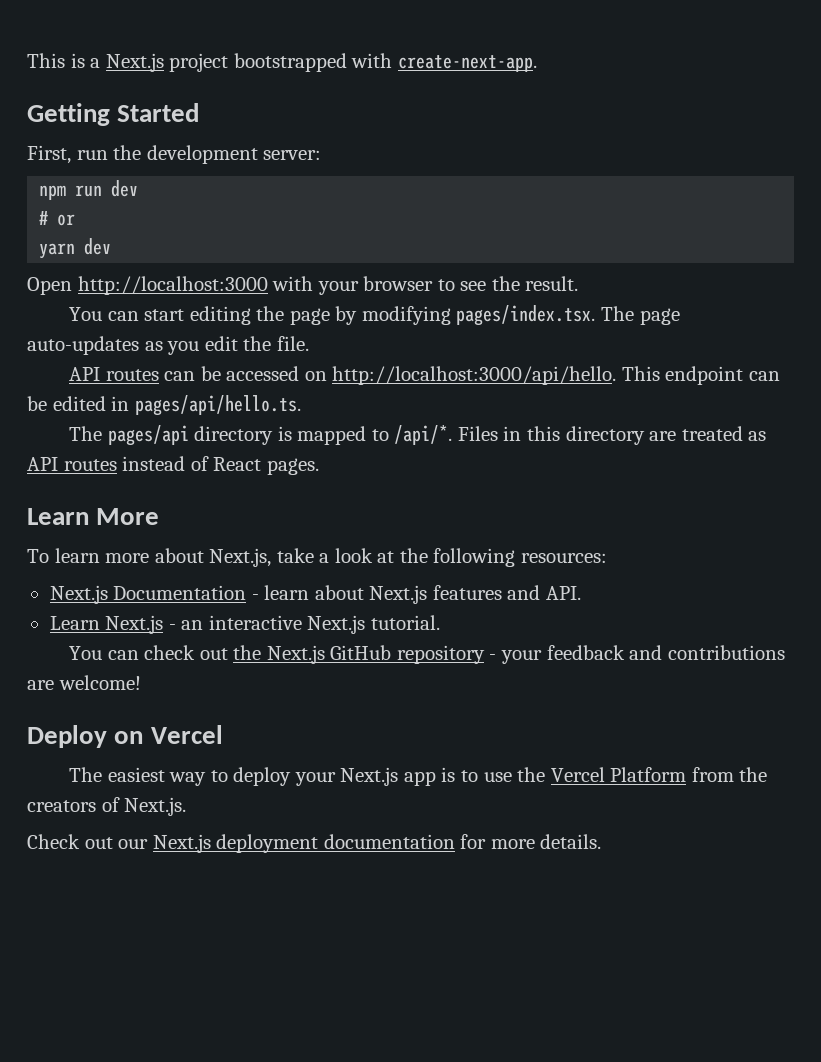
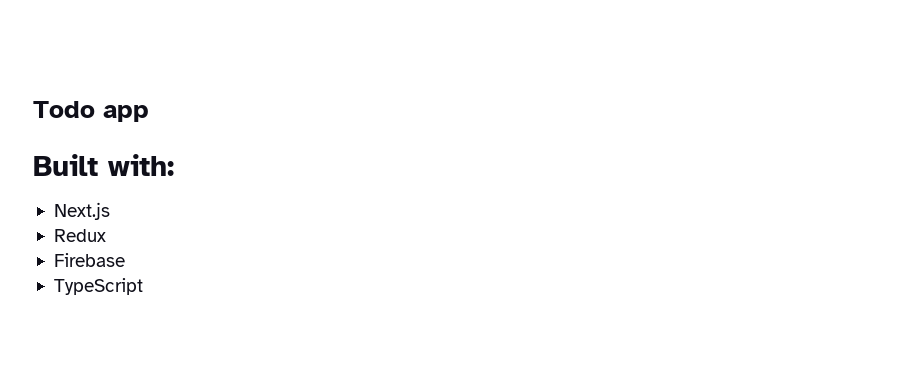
- This is a Next.js project bootstrapped with create-next-app.
- Getting Started
- First, run the development server:
- npm run dev
- # or
- yarn dev
- Open http://localhost:3000 with your browser to see the result.
- You can start editing the page by modifying pages/index.tsx. The page auto-updates as you edit the file.
- API routes can be accessed on http://localhost:3000/api/hello. This endpoint can be edited in pages/api/hello.ts.
- The pages/api directory is mapped to /api/*. Files in this directory are treated as API routes instead of React pages.
- Learn More
- To learn more about Next.js, take a look at the following resources:
- Next.js Documentation - learn about Next.js features and API.
- Learn Next.js - an interactive Next.js tutorial.
- You can check out the Next.js GitHub repository - your feedback and contributions are welcome!
- Deploy on Vercel
- The easiest way to deploy your Next.js app is to use the Vercel Platform from the creators of Next.js.
- Check out our Next.js deployment documentation for more details.
+ Todo app
+ Built with:
+ Next.js
+ Redux
+ Firebase
+ TypeScript

